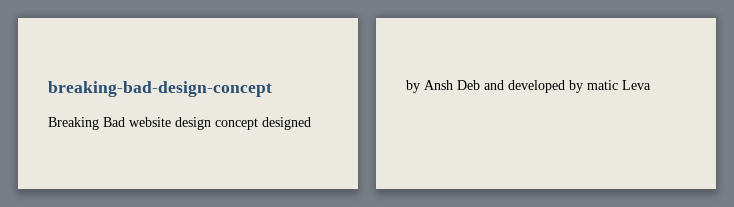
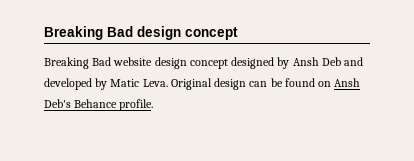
- breaking-bad-design-concept
+ Breaking Bad design concept
- Breaking Bad website design concept designed by Ansh Deb and developed by matic Leva
+ Breaking Bad website design concept designed by Ansh Deb and developed by Matic Leva. Original design can be found on Ansh Deb's Behance profile.

